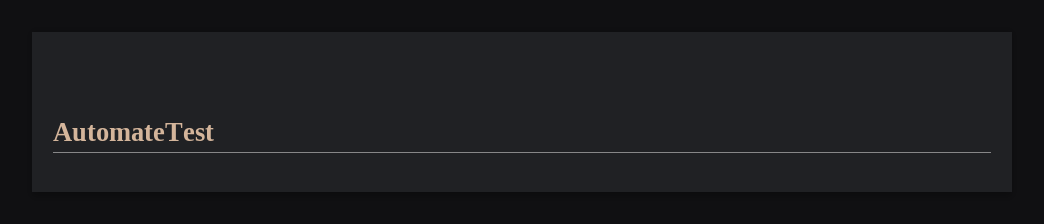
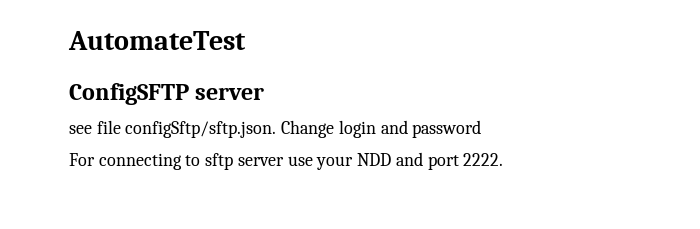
+ ConfigSFTP server
+ see file configSftp/sftp.json. Change login and password
+ For connecting to sftp server use your NDD and port 2222.

